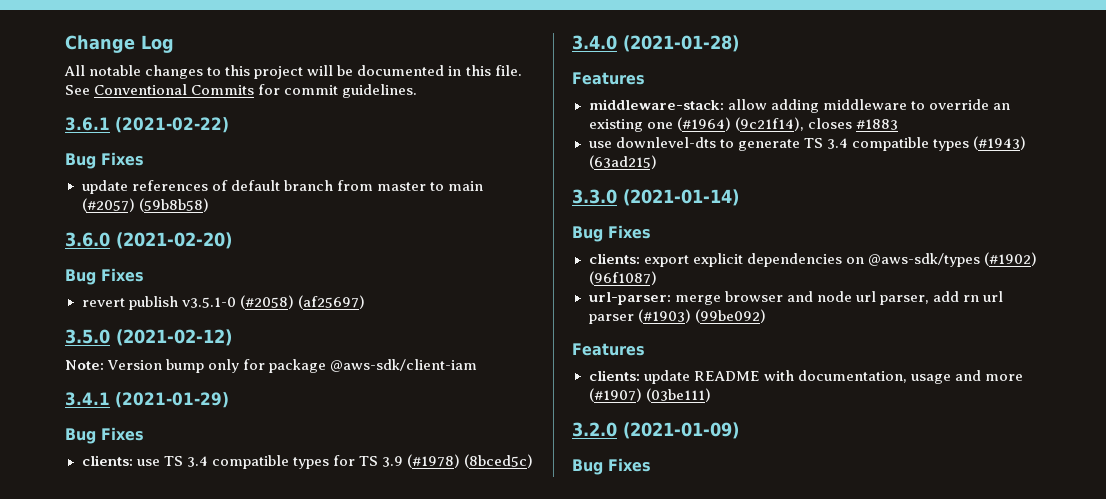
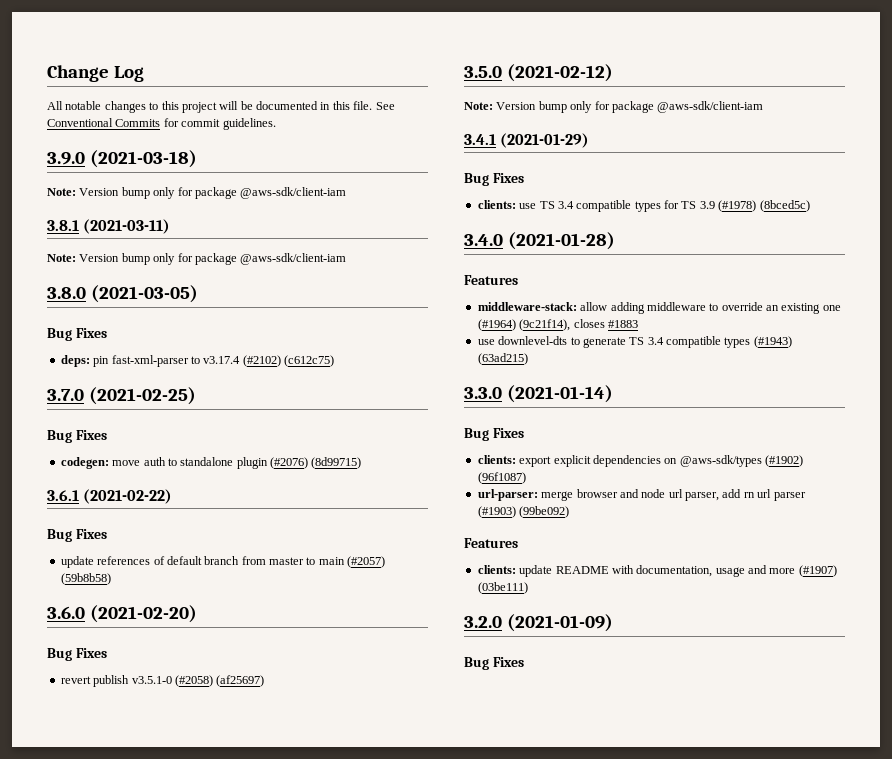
+ 3.9.0 (2021-03-18)
+ Note: Version bump only for package @aws-sdk/client-iam
+ 3.8.1 (2021-03-11)
+ Note: Version bump only for package @aws-sdk/client-iam
+ 3.8.0 (2021-03-05)
+ Bug Fixes
+ deps: pin fast-xml-parser to v3.17.4 (#2102) (c612c75)
+ 3.7.0 (2021-02-25)
+ Bug Fixes
+ codegen: move auth to standalone plugin (#2076) (8d99715)

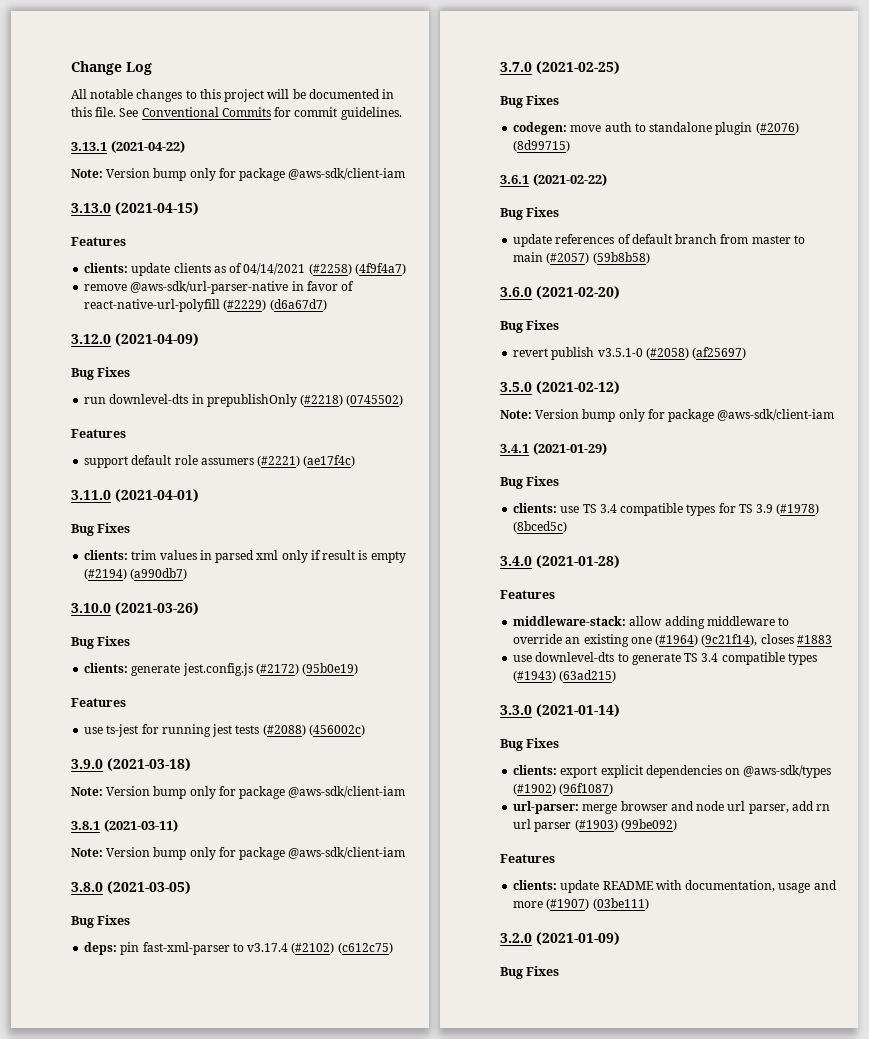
+ 3.13.1 (2021-04-22)
+ Note: Version bump only for package @aws-sdk/client-iam
+ 3.13.0 (2021-04-15)
+ Features
+ clients: update clients as of 04/14/2021 (#2258) (4f9f4a7)
+ remove @aws-sdk/url-parser-native in favor of react-native-url-polyfill (#2229) (d6a67d7)
+ 3.12.0 (2021-04-09)
+ Bug Fixes
+ run downlevel-dts in prepublishOnly (#2218) (0745502)
+ Features
+ support default role assumers (#2221) (ae17f4c)
+ 3.11.0 (2021-04-01)
+ Bug Fixes
+ clients: trim values in parsed xml only if result is empty (#2194) (a990db7)
+ 3.10.0 (2021-03-26)
+ Bug Fixes
+ clients: generate jest.config.js (#2172) (95b0e19)
+ Features
+ use ts-jest for running jest tests (#2088) (456002c)

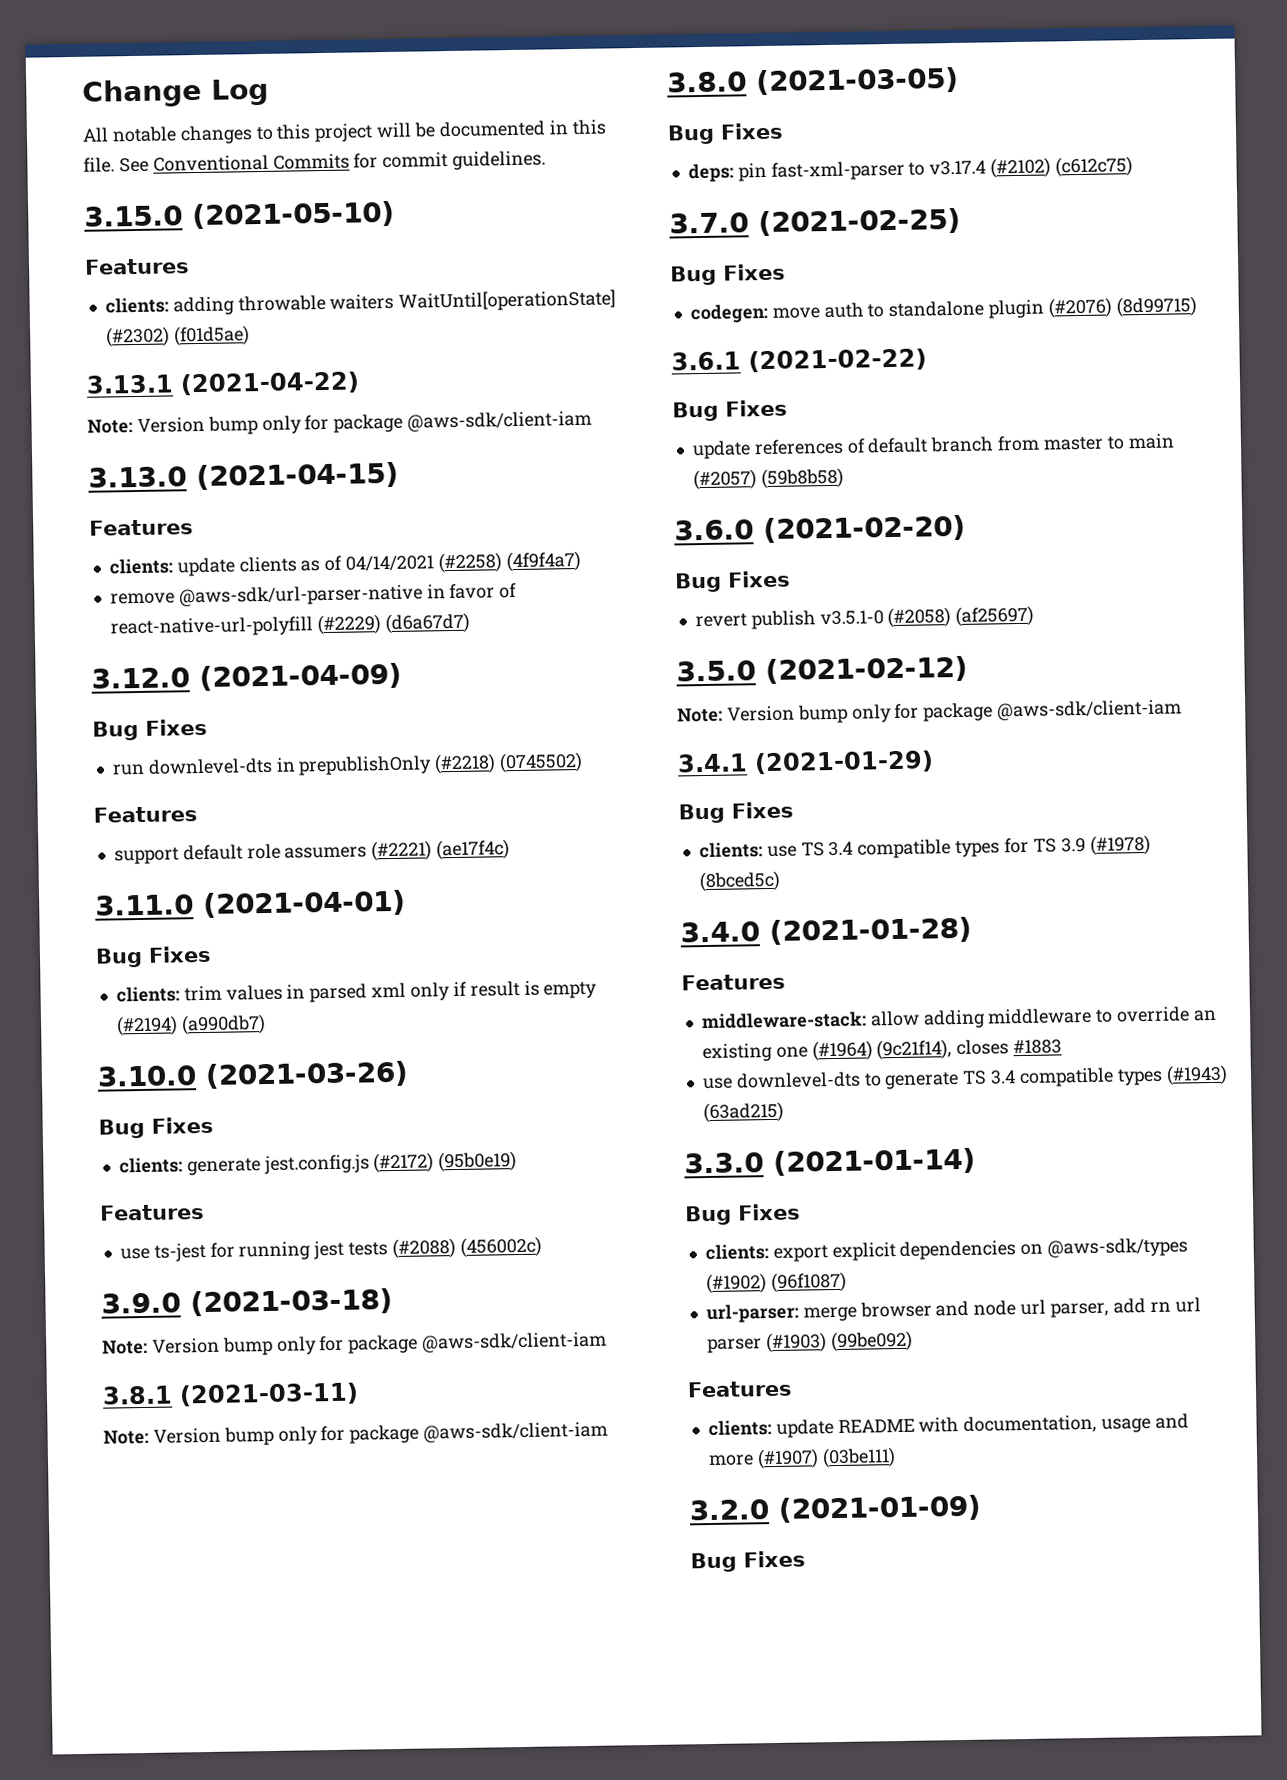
+ 3.15.0 (2021-05-10)
+ Features
+ clients: adding throwable waiters WaitUntil[operationState] (#2302) (f01d5ae)

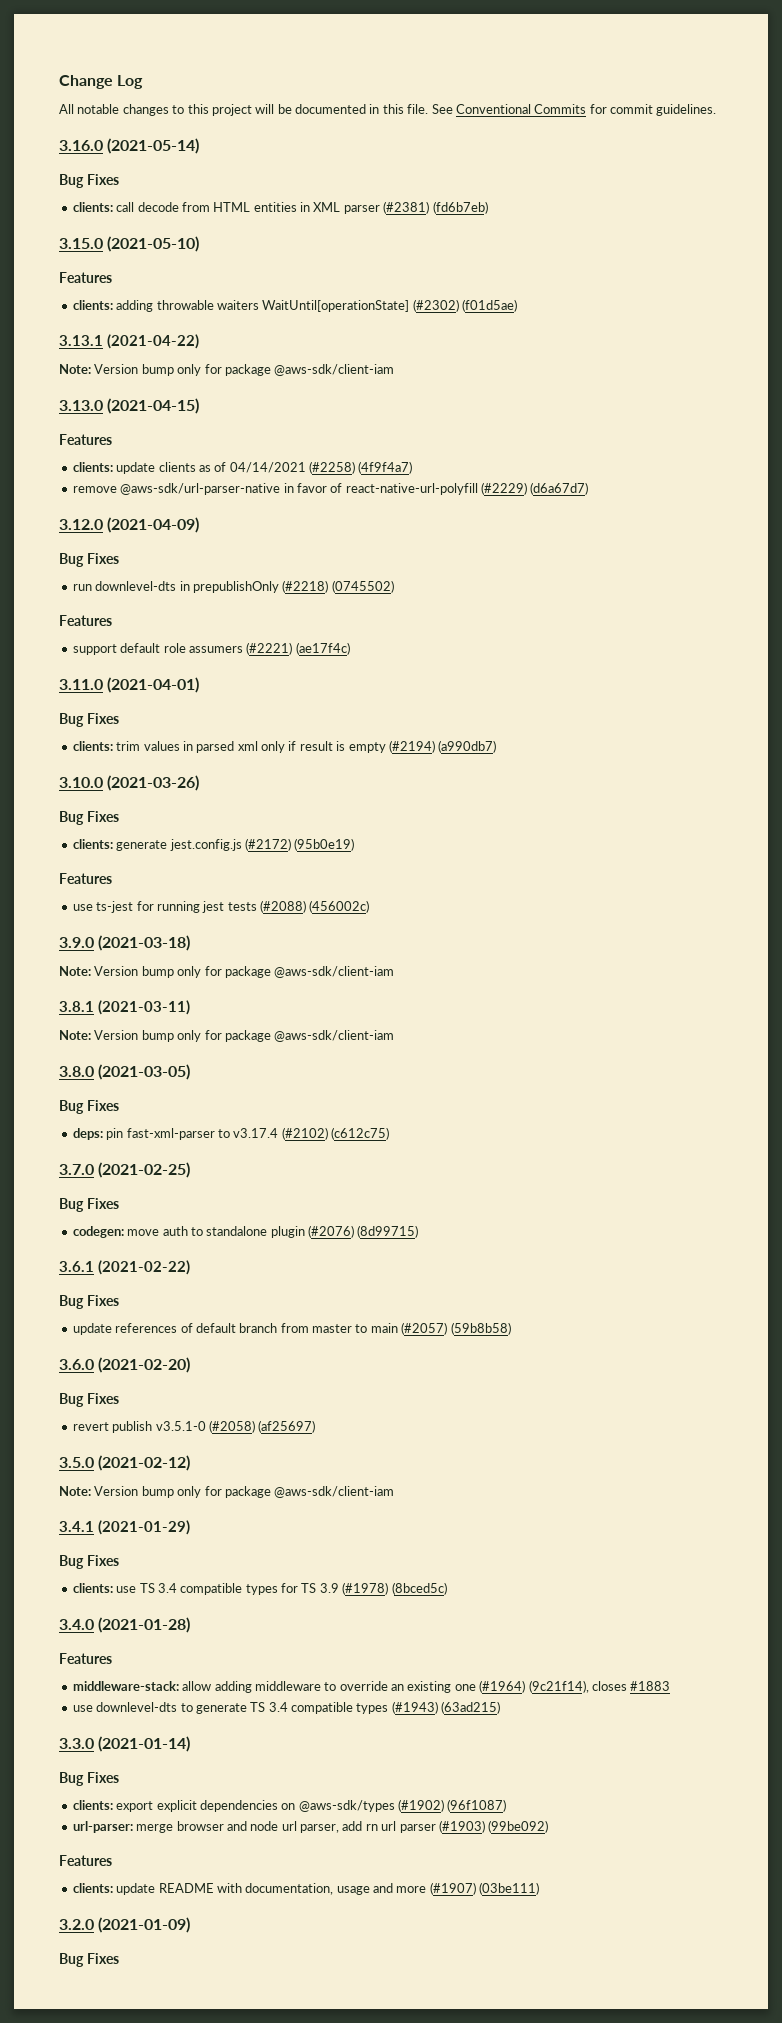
+ 3.16.0 (2021-05-14)
+ Bug Fixes
+ clients: call decode from HTML entities in XML parser (#2381) (fd6b7eb)

